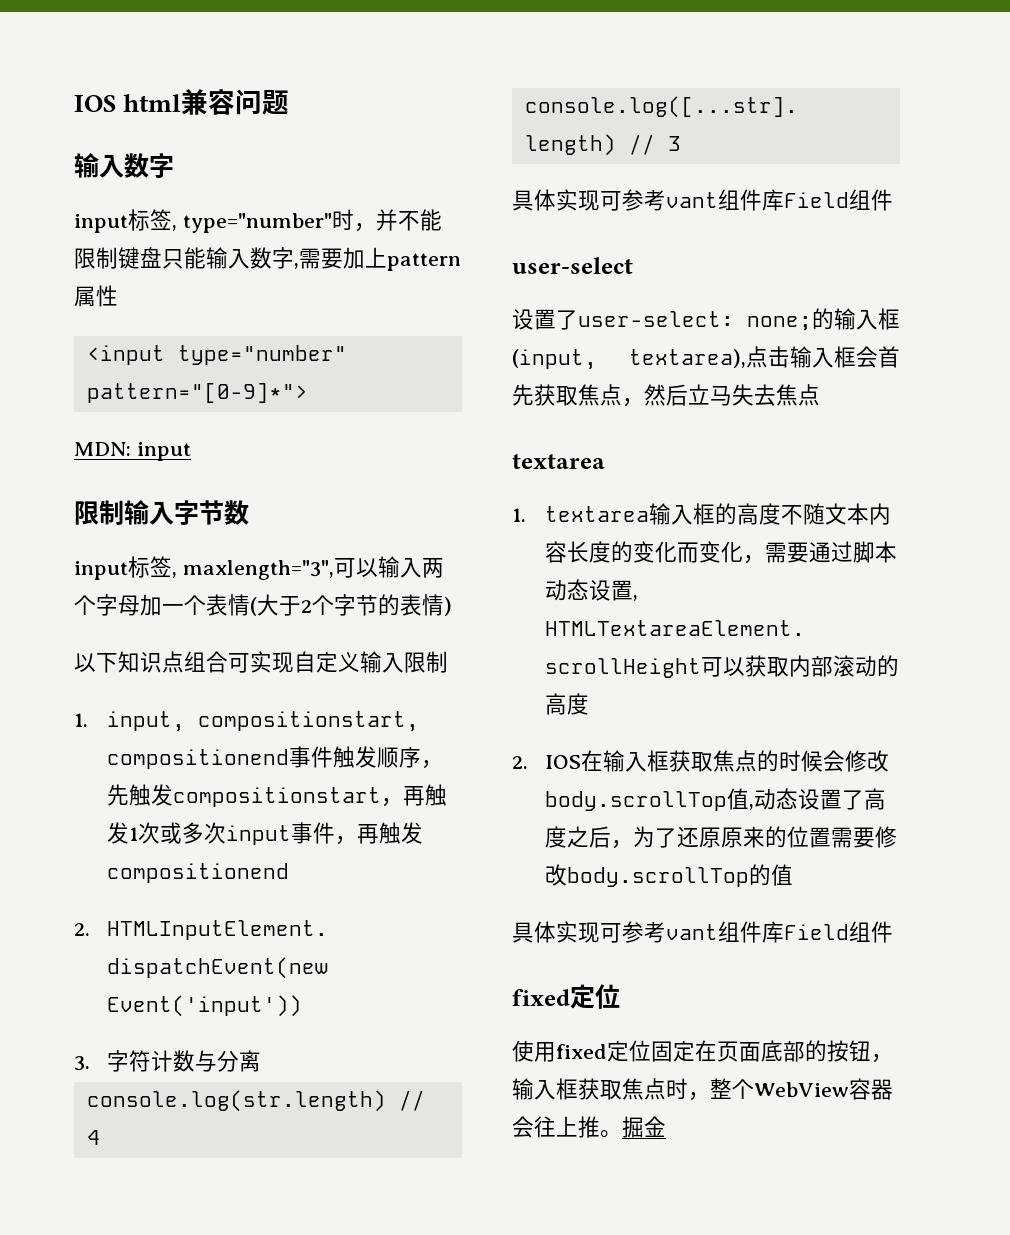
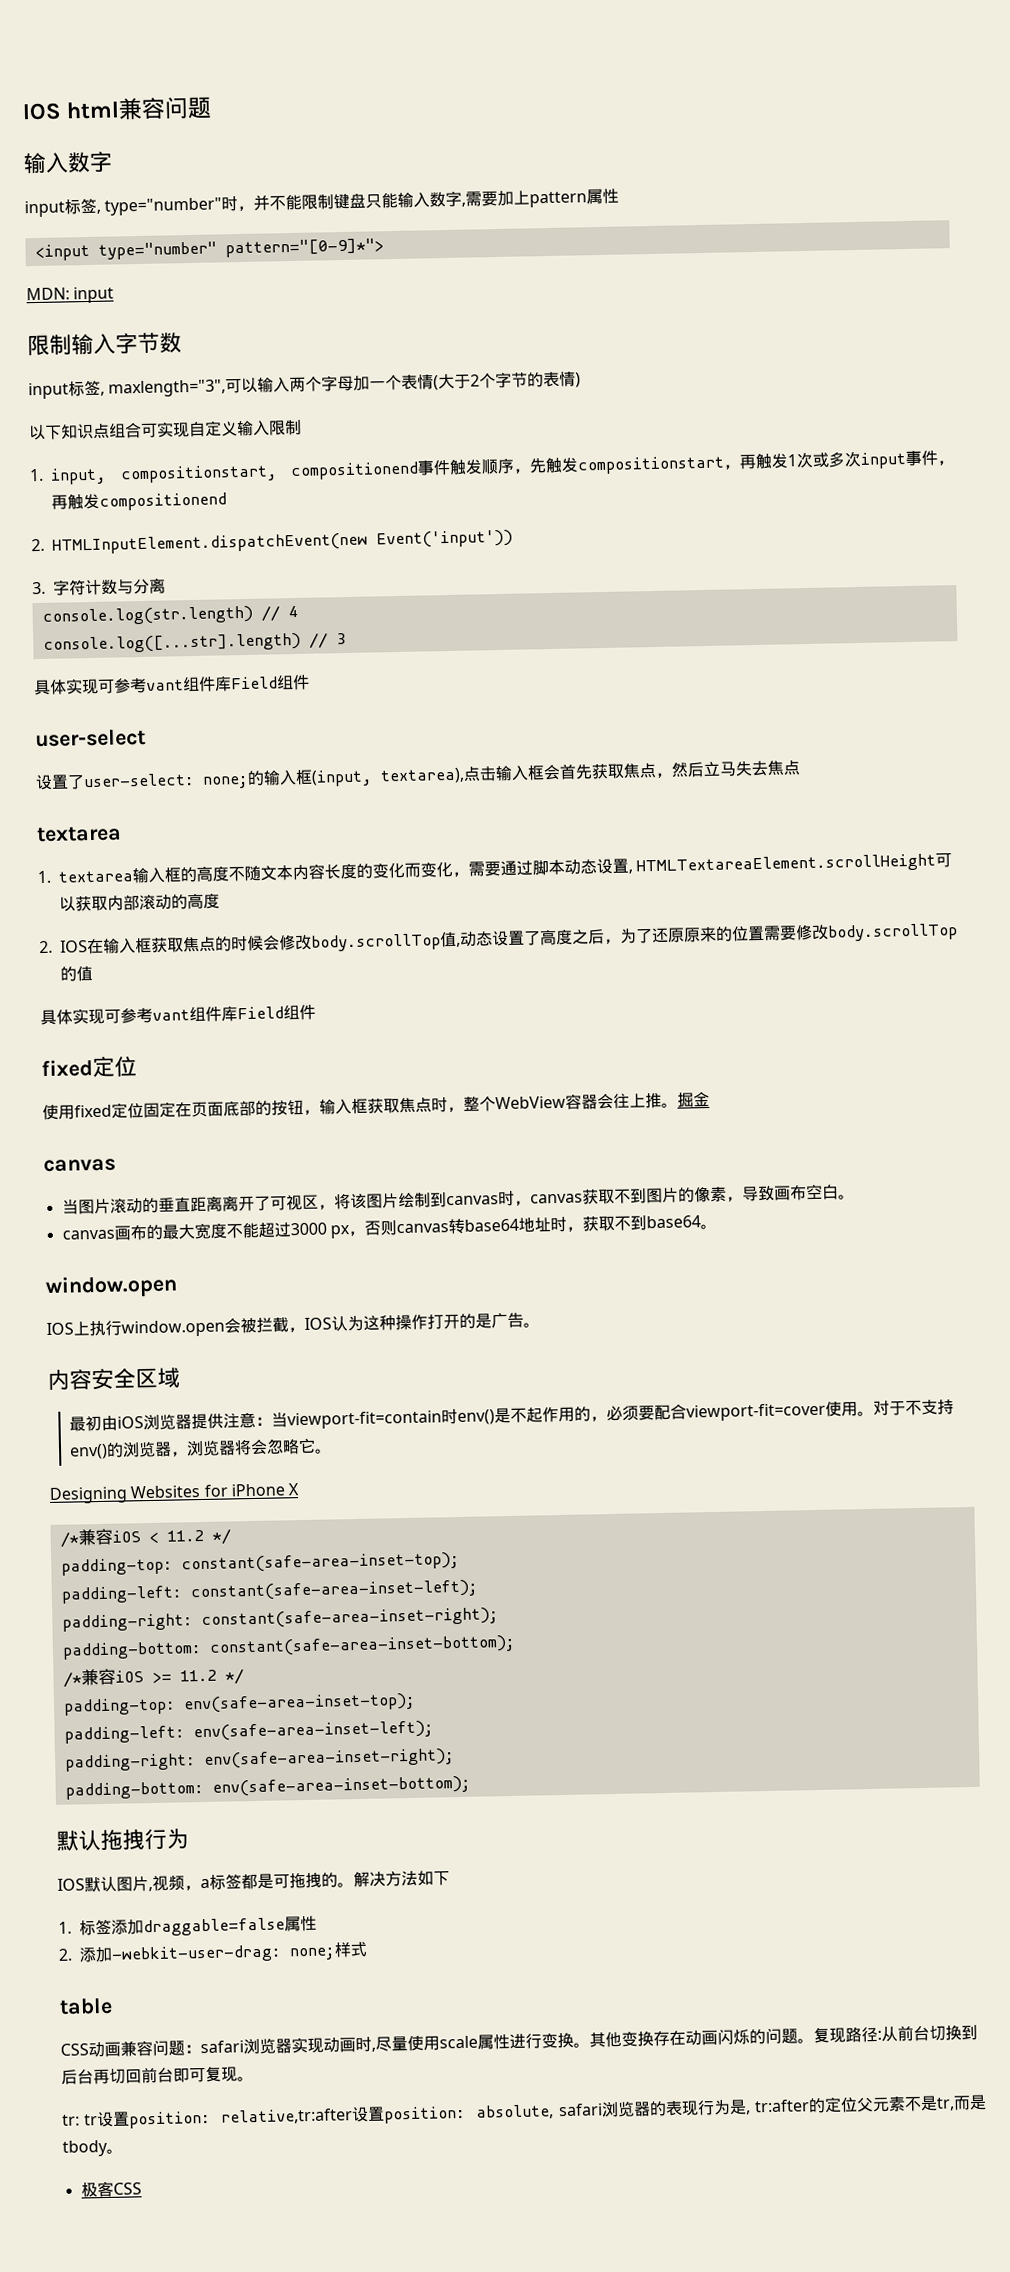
  掘金
+ canvas
+ 当图片滚动的垂直距离离开了可视区，将该图片绘制到canvas时，canvas获取不到图片的像素，导致画布空白。
+ canvas画布的最大宽度不能超过3000 px，否则canvas转base64地址时，获取不到base64。
+ window.open
+ IOS上执行window.open会被拦截，IOS认为这种操作打开的是广告。
+ 内容安全区域
+ 最初由iOS浏览器提供注意：当viewport-fit=contain时env()是不起作用的，必须要配合viewport-fit=cover使用。对于不支持env()的浏览器，浏览器将会忽略它。
+ Designing Websites for iPhone X
+ /*兼容iOS < 11.2 */
+ padding-top: constant(safe-area-inset-top);
+ padding-left: constant(safe-area-inset-left);
+ padding-right: constant(safe-area-inset-right);
+ padding-bottom: constant(safe-area-inset-bottom);
+ /*兼容iOS >= 11.2 */
+ padding-top: env(safe-area-inset-top);
+ padding-left: env(safe-area-inset-left);
+ padding-right: env(safe-area-inset-right);
+ padding-bottom: env(safe-area-inset-bottom);
+ 默认拖拽行为
+ IOS默认图片,视频，a标签都是可拖拽的。解决方法如下
+ 1.标签添加draggable=false属性
+ 2.添加-webkit-user-drag: none;样式
+ table
+ CSS动画兼容问题：safari浏览器实现动画时,尽量使用scale属性进行变换。其他变换存在动画闪烁的问题。复现路径:从前台切换到后台再切回前台即可复现。
+ tr: tr设置position: relative,tr:after设置position: absolute, safari浏览器的表现行为是, tr:after的定位父元素不是tr,而是tbody。
+ 极客CSS

